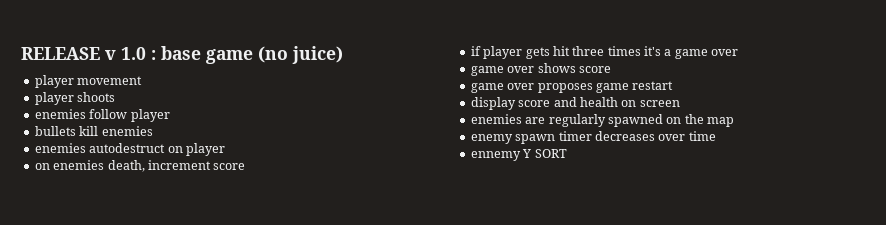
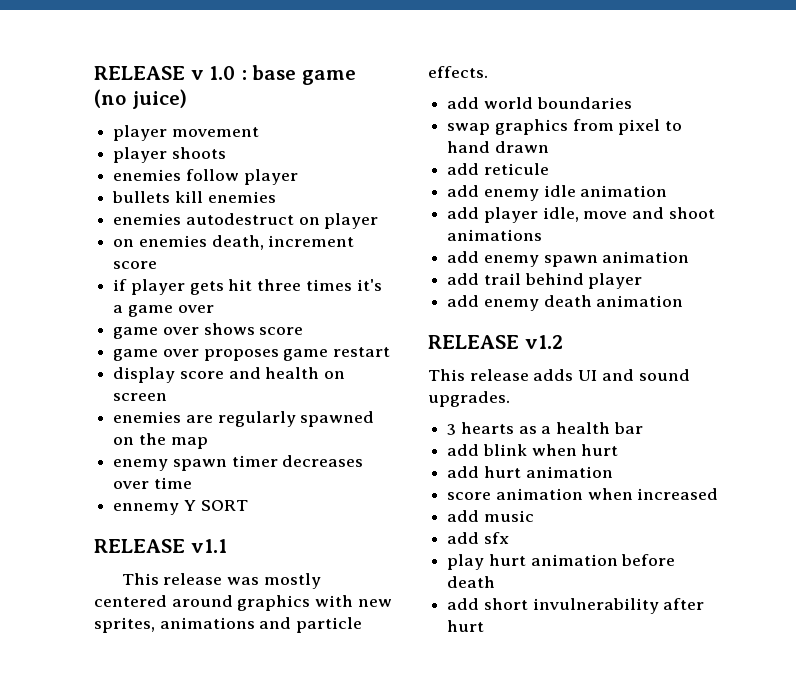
+ RELEASE v1.1
+ This release was mostly centered around graphics with new sprites, animations and particle effects.
+ add world boundaries
+ swap graphics from pixel to hand drawn
+ add reticule
+ add enemy idle animation
+ add player idle, move and shoot animations
+ add enemy spawn animation
+ add trail behind player
+ add enemy death animation
+ RELEASE v1.2
+ This release adds UI and sound upgrades.
+ 3 hearts as a health bar
+ add blink when hurt
+ add hurt animation
+ score animation when increased
+ add music
+ add sfx
+ play hurt animation before death
+ add short invulnerability after hurt

